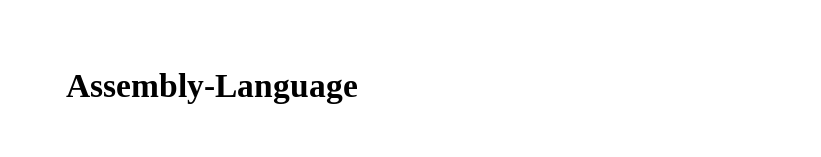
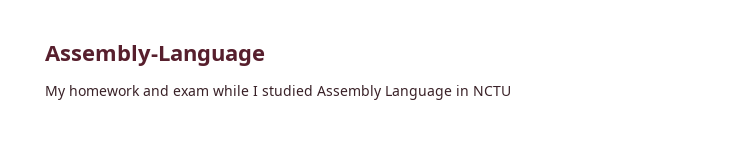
+ My homework and exam while I studied Assembly Language in NCTU

